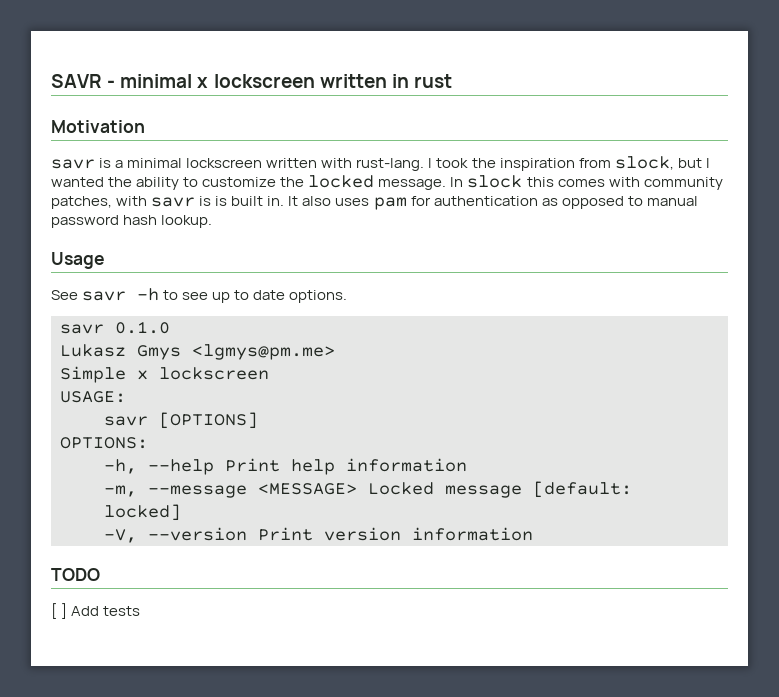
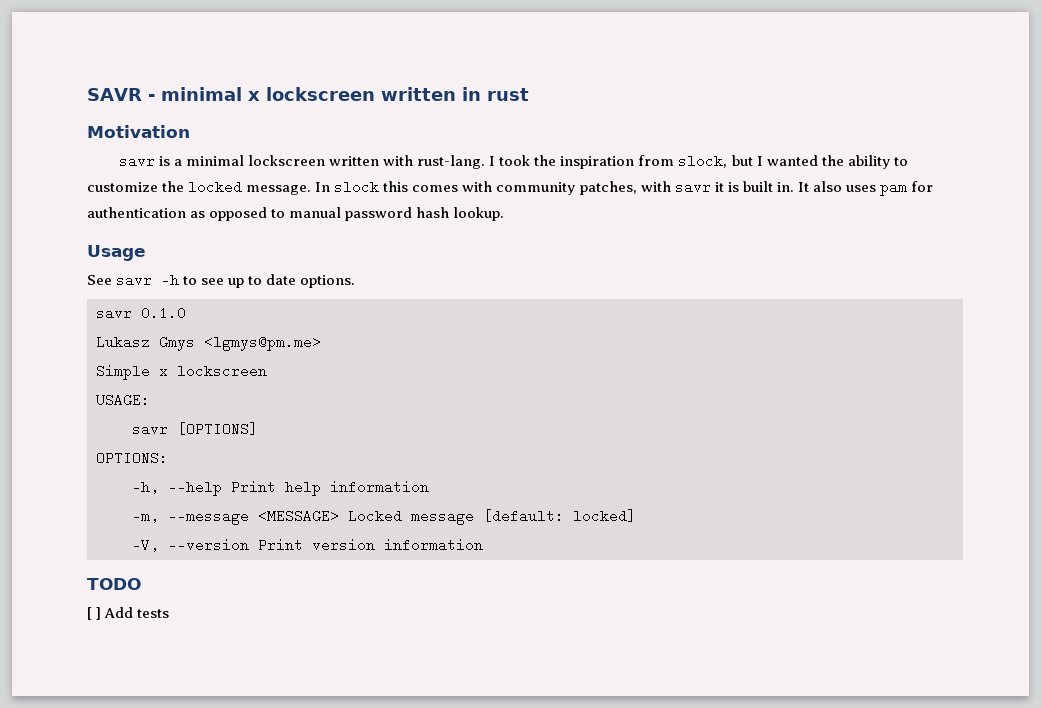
- In slock this comes with community patches, with savr is is built in.
+ In slock this comes with community patches, with savr it is built in.

